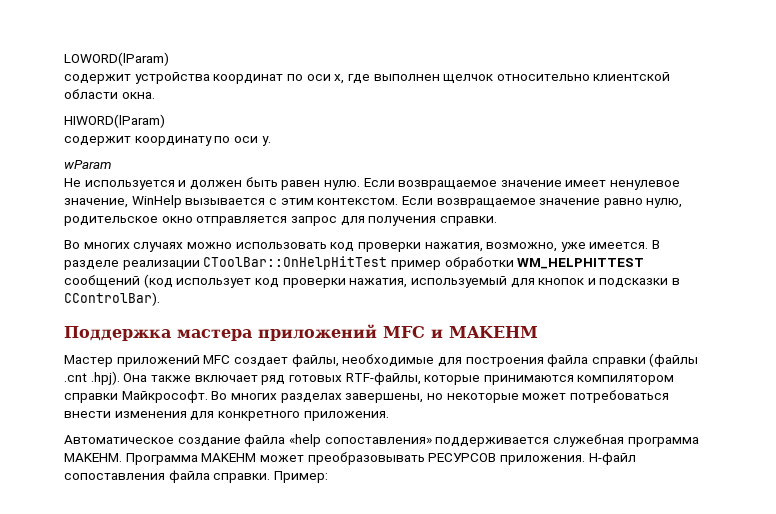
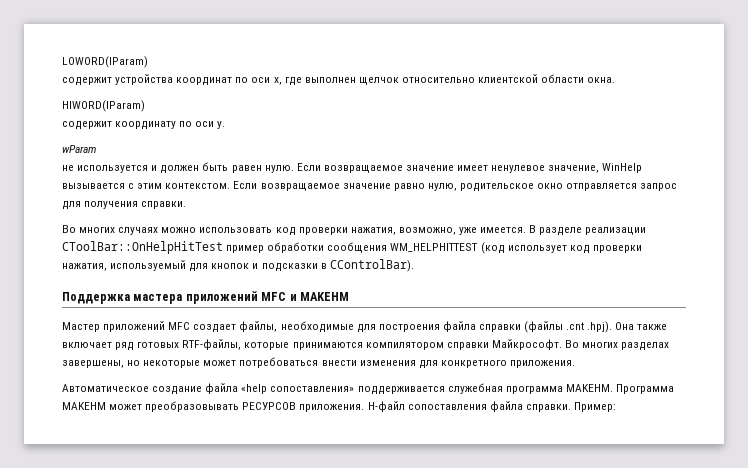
- Не используется и должен быть равен нулю.
+ не используется и должен быть равен нулю.
- В разделе реализации CToolBar::OnHelpHitTest пример обработки WM_HELPHITTEST сообщений (код использует код проверки нажатия, используемый для кнопок и подсказки в CControlBar).
+ В разделе реализации CToolBar::OnHelpHitTest пример обработки сообщения WM_HELPHITTEST (код использует код проверки нажатия, используемый для кнопок и подсказки в CControlBar).

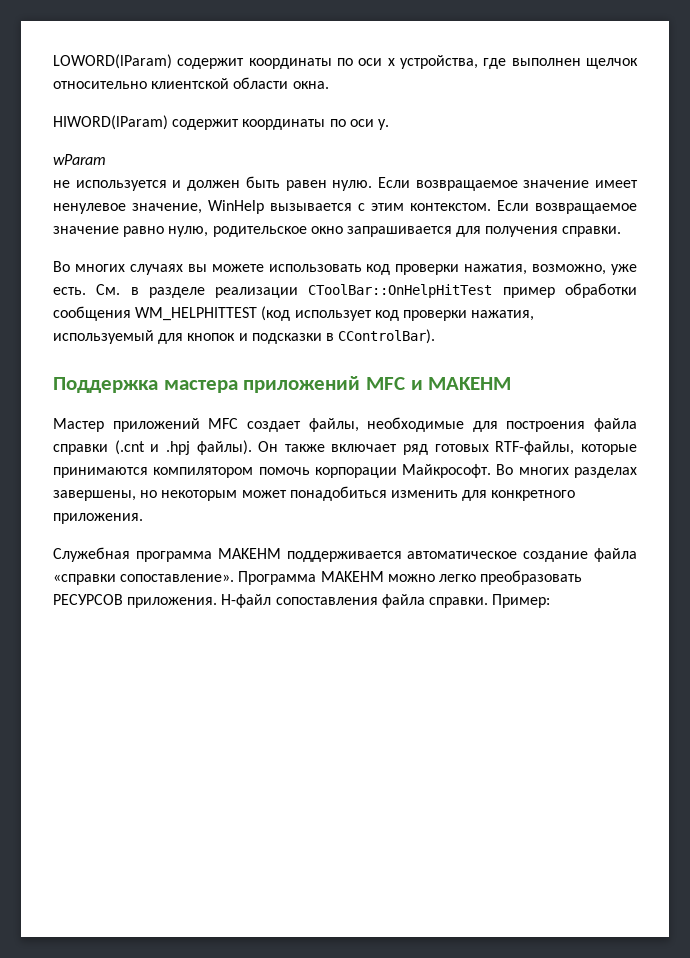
- LOWORD(lParam)
- содержит устройства координат по оси x, где выполнен щелчок относительно клиентской области окна.
+ LOWORD(lParam) содержит координаты по оси x устройства, где выполнен щелчок относительно клиентской области окна.
- HIWORD(lParam)
- содержит координату по оси y.
+ HIWORD(lParam) содержит координаты по оси y.
- Если возвращаемое значение равно нулю, родительское окно отправляется запрос для получения справки.
+ Если возвращаемое значение равно нулю, родительское окно запрашивается для получения справки.
- Во многих случаях можно использовать код проверки нажатия, возможно, уже имеется. В разделе реализации CToolBar::OnHelpHitTest пример обработки сообщения WM_HELPHITTEST (код использует код проверки нажатия, используемый для кнопок и подсказки в CControlBar).
+ Во многих случаях вы можете использовать код проверки нажатия, возможно, уже есть. См. в разделе реализации CToolBar::OnHelpHitTest пример обработки сообщения WM_HELPHITTEST (код использует код проверки нажатия, используемый для кнопок и подсказки в CControlBar).
- Мастер приложений MFC создает файлы, необходимые для построения файла справки (файлы .cnt .hpj). Она также включает ряд готовых RTF-файлы, которые принимаются компилятором справки Майкрософт.
+ Мастер приложений MFC создает файлы, необходимые для построения файла справки (.cnt и .hpj файлы). Он также включает ряд готовых RTF-файлы, которые принимаются компилятором помочь корпорации Майкрософт.
- Во многих разделах завершены, но некоторые может потребоваться внести изменения для конкретного приложения.
- Автоматическое создание файла «help сопоставления» поддерживается служебная программа MAKEHM. Программа MAKEHM может преобразовывать РЕСУРСОВ приложения.
+ Во многих разделах завершены, но некоторым может понадобиться изменить для конкретного приложения.
+ Служебная программа MAKEHM поддерживается автоматическое создание файла «справки сопоставление». Программа MAKEHM можно легко преобразовать РЕСУРСОВ приложения.

